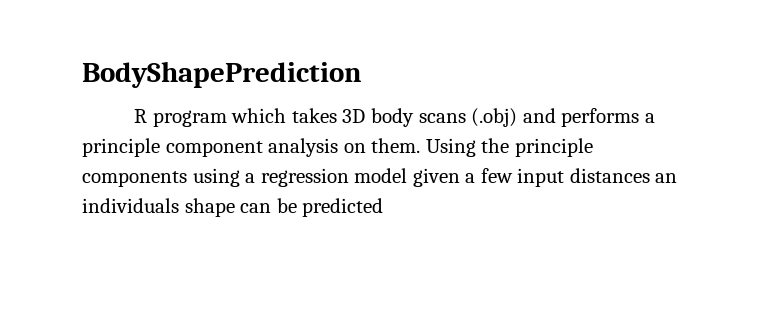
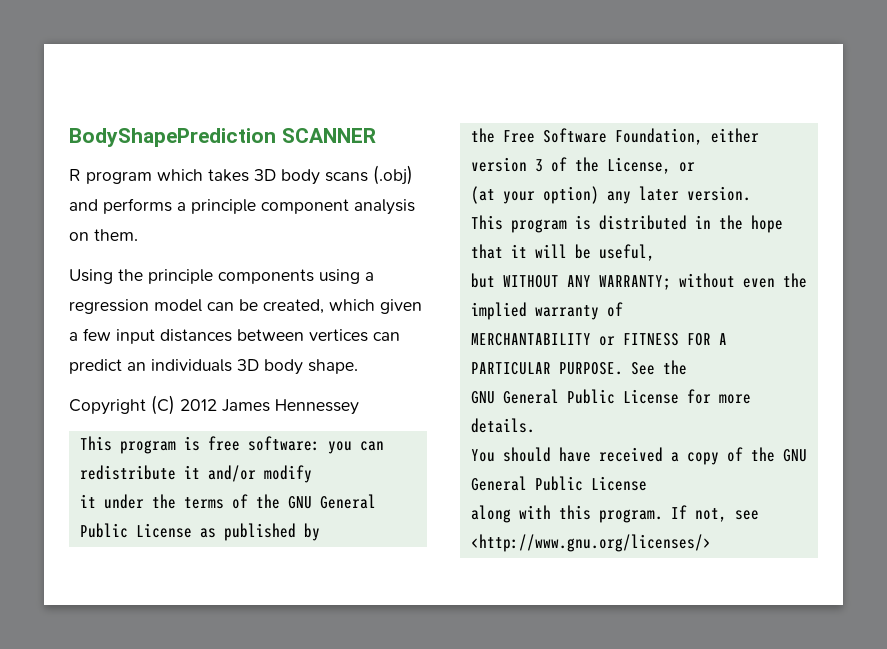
- BodyShapePrediction
+ BodyShapePrediction SCANNER
- R program which takes 3D body scans (.obj) and performs a principle component analysis on them. Using the principle components using a regression model given a few input distances an individuals shape can be predicted
+ R program which takes 3D body scans (.obj) and performs a principle component analysis on them.
+ Using the principle components using a regression model can be created, which given a few input distances between vertices can predict an individuals 3D body shape.
+ Copyright (C) 2012 James Hennessey
+ This program is free software: you can redistribute it and/or modify
+ it under the terms of the GNU General Public License as published by
+ the Free Software Foundation, either version 3 of the License, or
+ (at your option) any later version.
+ This program is distributed in the hope that it will be useful,
+ but WITHOUT ANY WARRANTY; without even the implied warranty of
+ MERCHANTABILITY or FITNESS FOR A PARTICULAR PURPOSE. See the
+ GNU General Public License for more details.
+ You should have received a copy of the GNU General Public License
+ along with this program. If not, see <http://www.gnu.org/licenses/>

